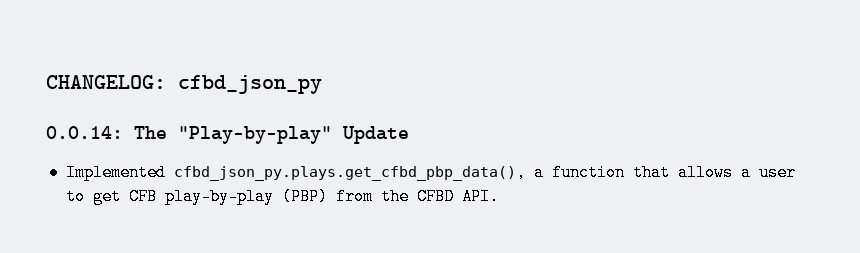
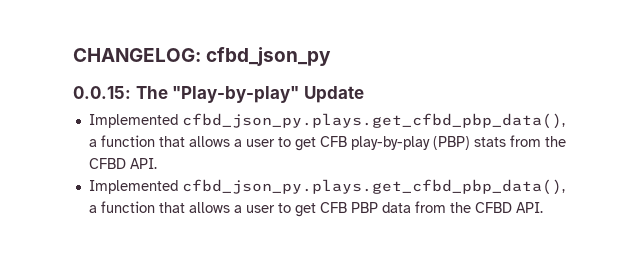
- 0.0.14: The "Play-by-play" Update
+ 0.0.15: The "Play-by-play" Update
- Implemented cfbd_json_py.plays.get_cfbd_pbp_data(), a function that allows a user to get CFB play-by-play (PBP) from the CFBD API.
+ Implemented cfbd_json_py.plays.get_cfbd_pbp_data(), a function that allows a user to get CFB play-by-play (PBP) stats from the CFBD API.
+ Implemented cfbd_json_py.plays.get_cfbd_pbp_data(), a function that allows a user to get CFB PBP data from the CFBD API.

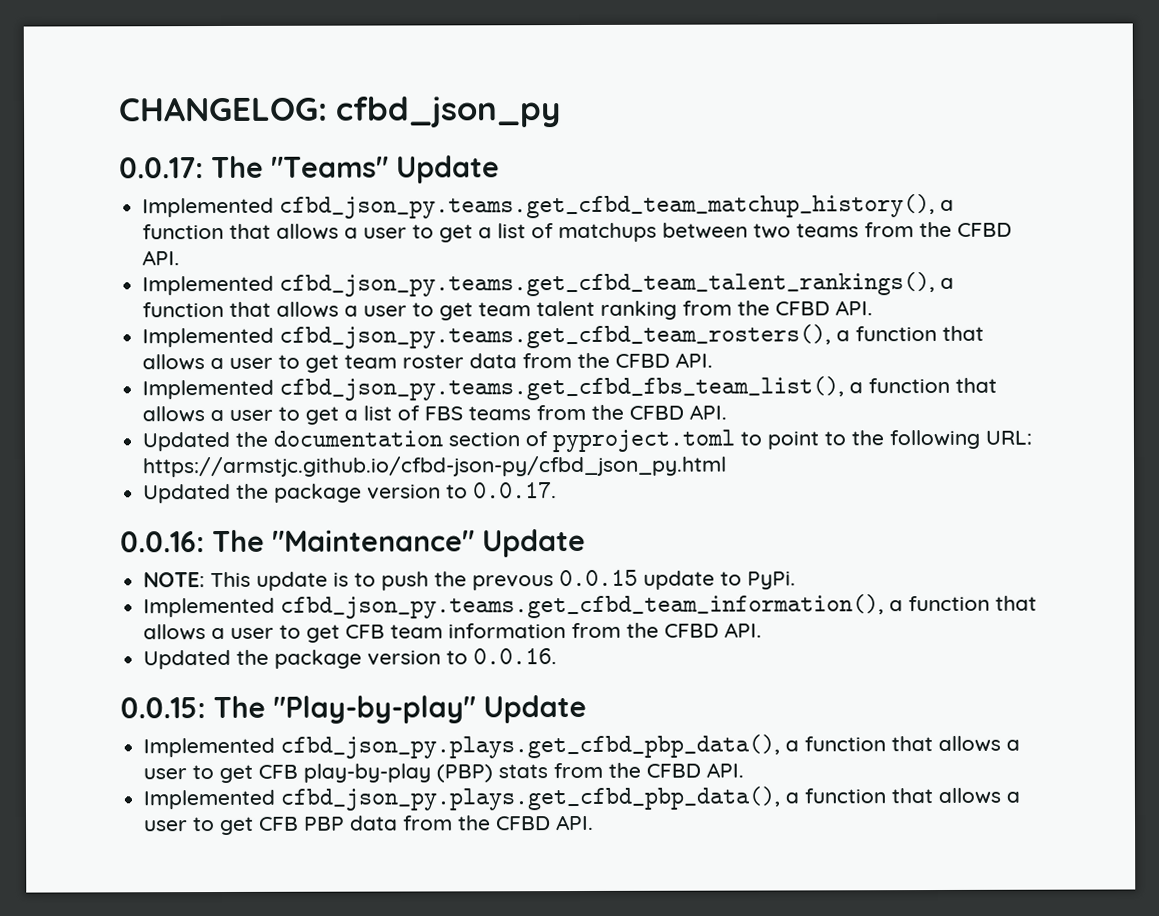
+ 0.0.17: The "Teams" Update
+ Implemented cfbd_json_py.teams.get_cfbd_team_matchup_history(), a function that allows a user to get a list of matchups between two teams from the CFBD API.
+ Implemented cfbd_json_py.teams.get_cfbd_team_talent_rankings(), a function that allows a user to get team talent ranking from the CFBD API.
+ Implemented cfbd_json_py.teams.get_cfbd_team_rosters(), a function that allows a user to get team roster data from the CFBD API.
+ Implemented cfbd_json_py.teams.get_cfbd_fbs_team_list(), a function that allows a user to get a list of FBS teams from the CFBD API.
+ Updated the documentation section of pyproject.toml to point to the following URL: https://armstjc.github.io/cfbd-json-py/cfbd_json_py.html
+ Updated the package version to 0.0.17.
+ 0.0.16: The "Maintenance" Update
+ NOTE: This update is to push the prevous 0.0.15 update to PyPi.
+ Implemented cfbd_json_py.teams.get_cfbd_team_information(), a function that allows a user to get CFB team information from the CFBD API.
+ Updated the package version to 0.0.16.

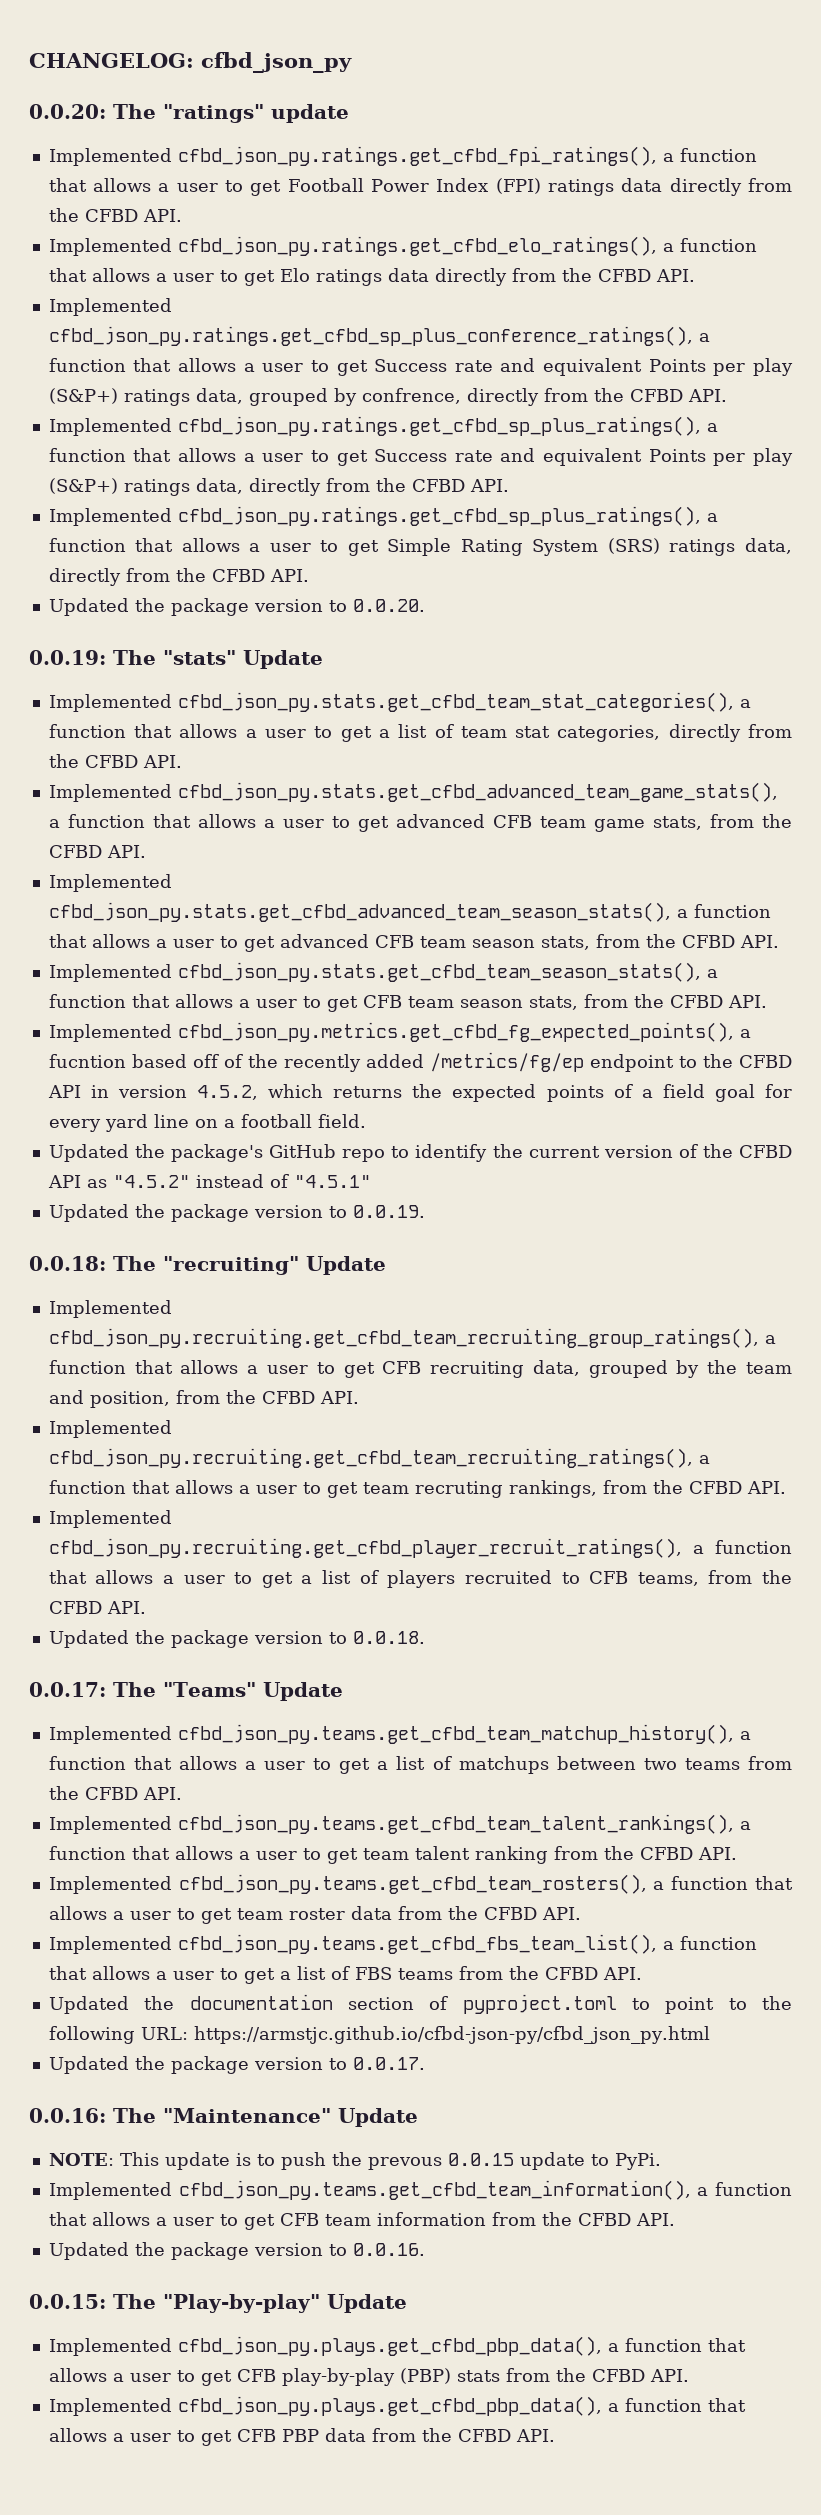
+ 0.0.20: The "ratings" update
+ Implemented cfbd_json_py.ratings.get_cfbd_fpi_ratings(), a function that allows a user to get Football Power Index (FPI) ratings data directly from the CFBD API.
+ Implemented cfbd_json_py.ratings.get_cfbd_elo_ratings(), a function that allows a user to get Elo ratings data directly from the CFBD API.
+ Implemented cfbd_json_py.ratings.get_cfbd_sp_plus_conference_ratings(), a function that allows a user to get Success rate and equivalent Points per play (S&P+) ratings data, grouped by confrence, directly from the CFBD API.
+ Implemented cfbd_json_py.ratings.get_cfbd_sp_plus_ratings(), a function that allows a user to get Success rate and equivalent Points per play (S&P+) ratings data, directly from the CFBD API.
+ Implemented cfbd_json_py.ratings.get_cfbd_sp_plus_ratings(), a function that allows a user to get Simple Rating System (SRS) ratings data, directly from the CFBD API.
+ Updated the package version to 0.0.20.
+ 0.0.19: The "stats" Update
+ Implemented cfbd_json_py.stats.get_cfbd_team_stat_categories(), a function that allows a user to get a list of team stat categories, directly from the CFBD API.
+ Implemented cfbd_json_py.stats.get_cfbd_advanced_team_game_stats(), a function that allows a user to get advanced CFB team game stats, from the CFBD API.
+ Implemented cfbd_json_py.stats.get_cfbd_advanced_team_season_stats(), a function that allows a user to get advanced CFB team season stats, from the CFBD API.
+ Implemented cfbd_json_py.stats.get_cfbd_team_season_stats(), a function that allows a user to get CFB team season stats, from the CFBD API.
+ Implemented cfbd_json_py.metrics.get_cfbd_fg_expected_points(), a fucntion based off of the recently added /metrics/fg/ep endpoint to the CFBD API in version 4.5.2, which returns the expected points of a field goal for every yard line on a football field.
+ Updated the package's GitHub repo to identify the current version of the CFBD API as "4.5.2" instead of "4.5.1"
+ Updated the package version to 0.0.19.
+ 0.0.18: The "recruiting" Update
+ Implemented cfbd_json_py.recruiting.get_cfbd_team_recruiting_group_ratings(), a function that allows a user to get CFB recruiting data, grouped by the team and position, from the CFBD API.
+ Implemented cfbd_json_py.recruiting.get_cfbd_team_recruiting_ratings(), a function that allows a user to get team recruting rankings, from the CFBD API.
+ Implemented cfbd_json_py.recruiting.get_cfbd_player_recruit_ratings(), a function that allows a user to get a list of players recruited to CFB teams, from the CFBD API.
+ Updated the package version to 0.0.18.

